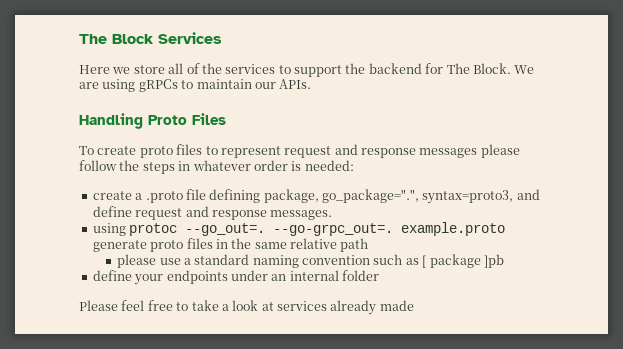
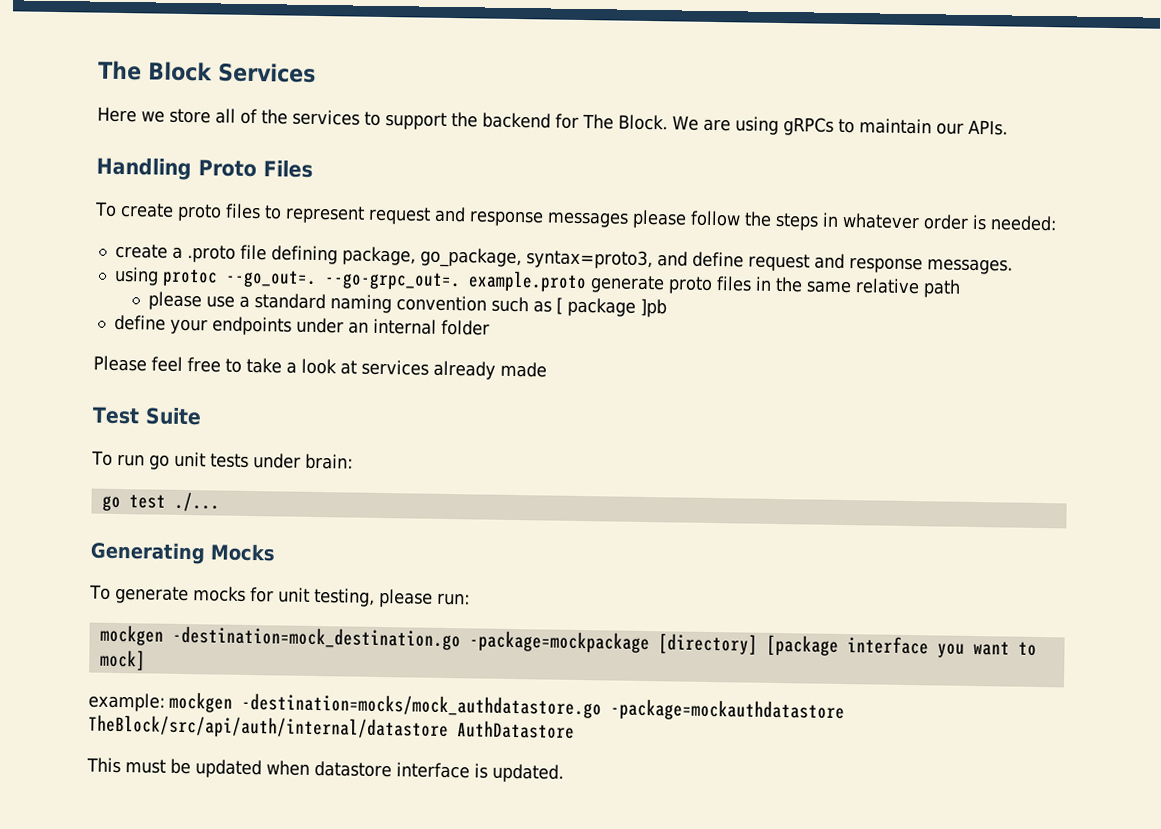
- create a .proto file defining package, go_package=".", syntax=proto3, and define request and response messages.
+ create a .proto file defining package, go_package, syntax=proto3, and define request and response messages.
+ Test Suite
+ To run go unit tests under brain:
+ go test ./...
+ Generating Mocks
+ To generate mocks for unit testing, please run:
+ mockgen -destination=mock_destination.go -package=mockpackage [directory] [package interface you want to mock]
+ example: mockgen -destination=mocks/mock_authdatastore.go -package=mockauthdatastore TheBlock/src/api/auth/internal/datastore AuthDatastore
+ This must be updated when datastore interface is updated.

